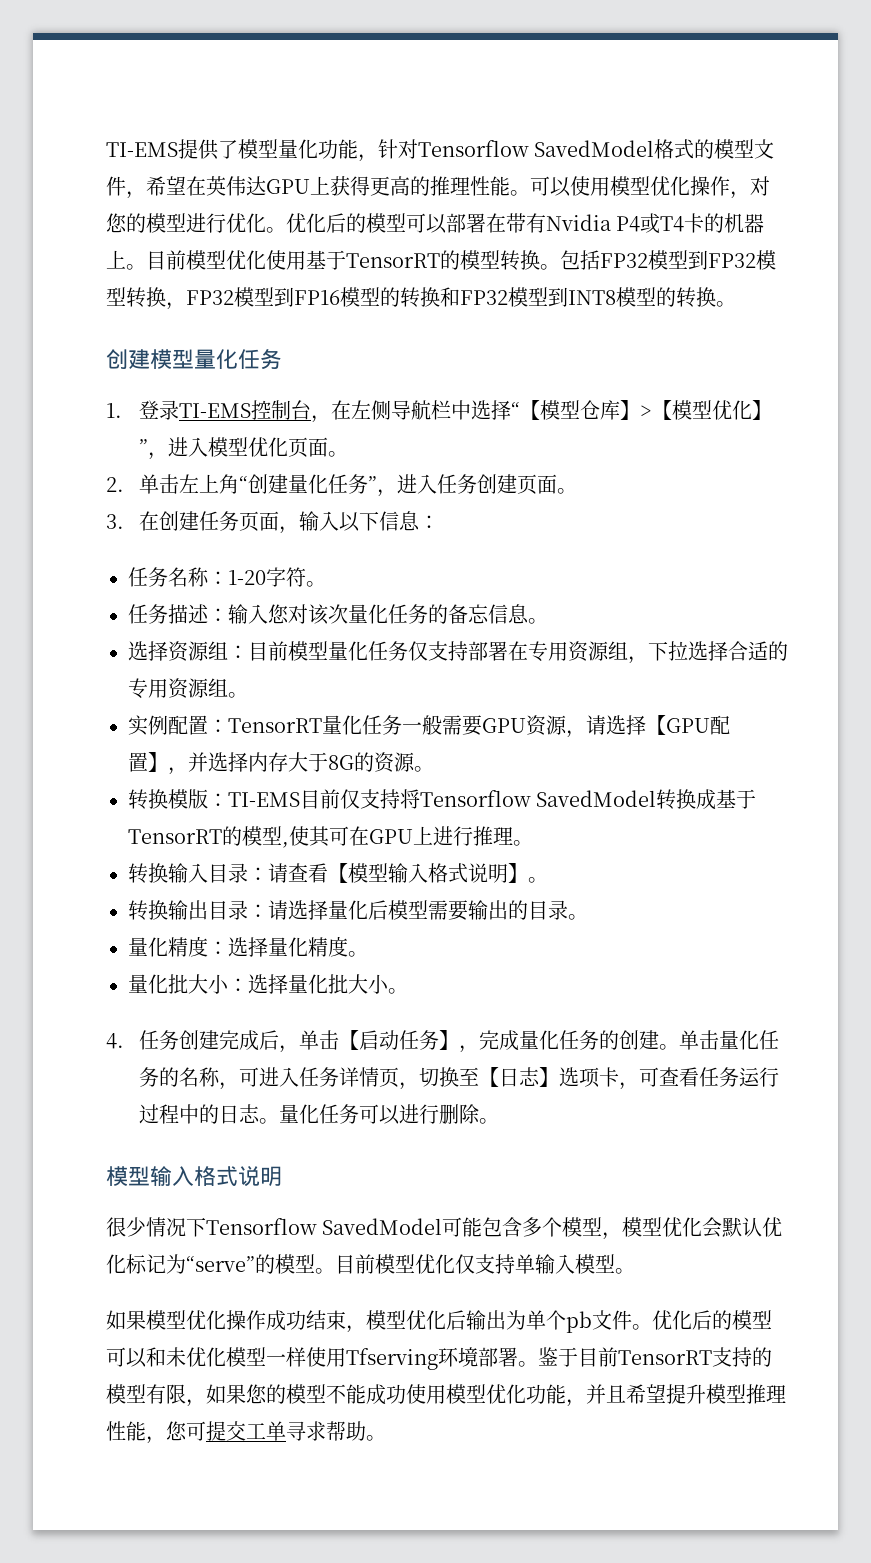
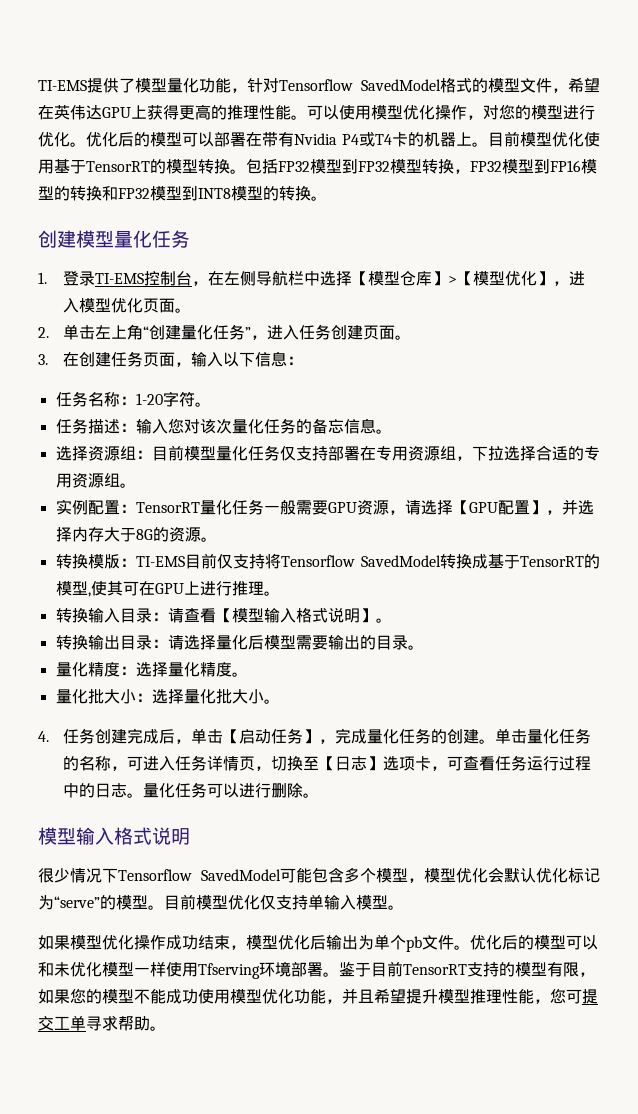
- 1.登录TI-EMS控制台，在左侧导航栏中选择“【模型仓库】>【模型优化】”，进入模型优化页面。
+ 1.登录TI-EMS控制台，在左侧导航栏中选择【模型仓库】>【模型优化】，进入模型优化页面。

